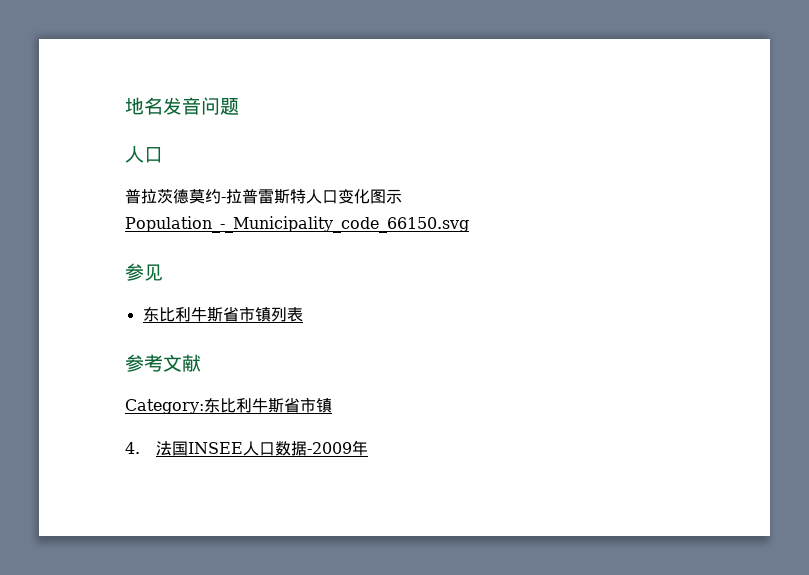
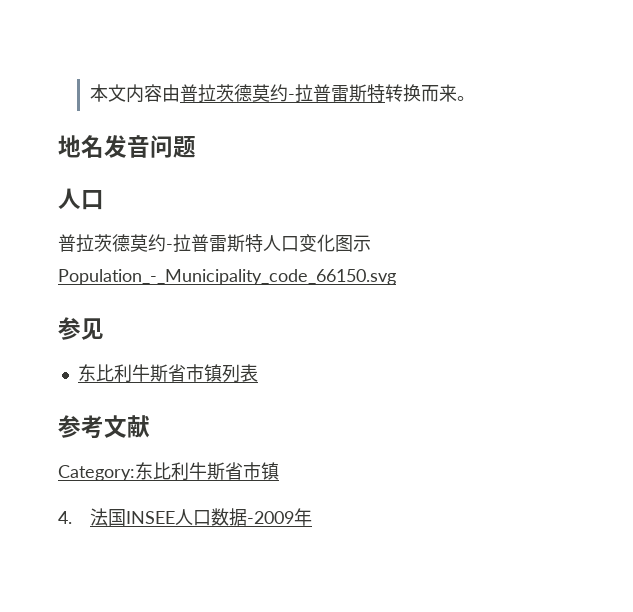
+ 本文内容由普拉茨德莫约-拉普雷斯特转换而来。

